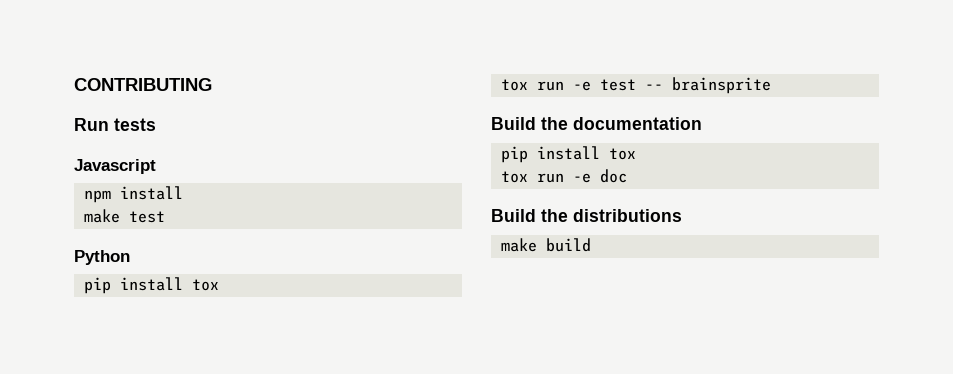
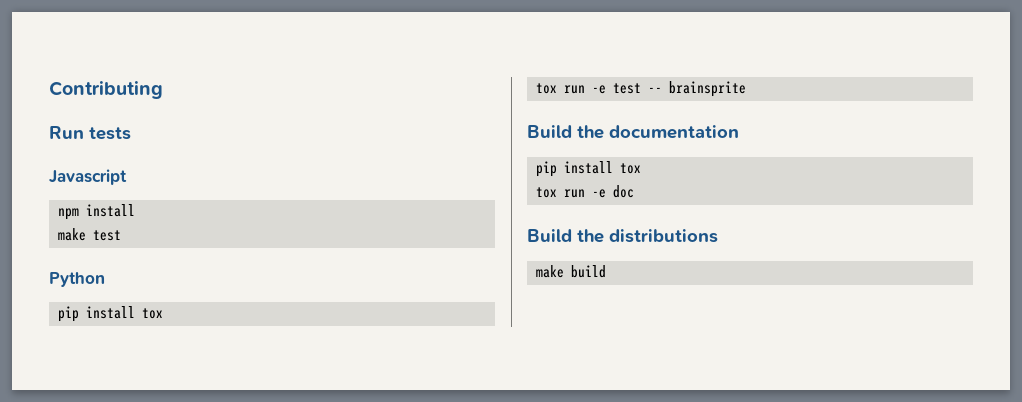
- CONTRIBUTING
+ Contributing

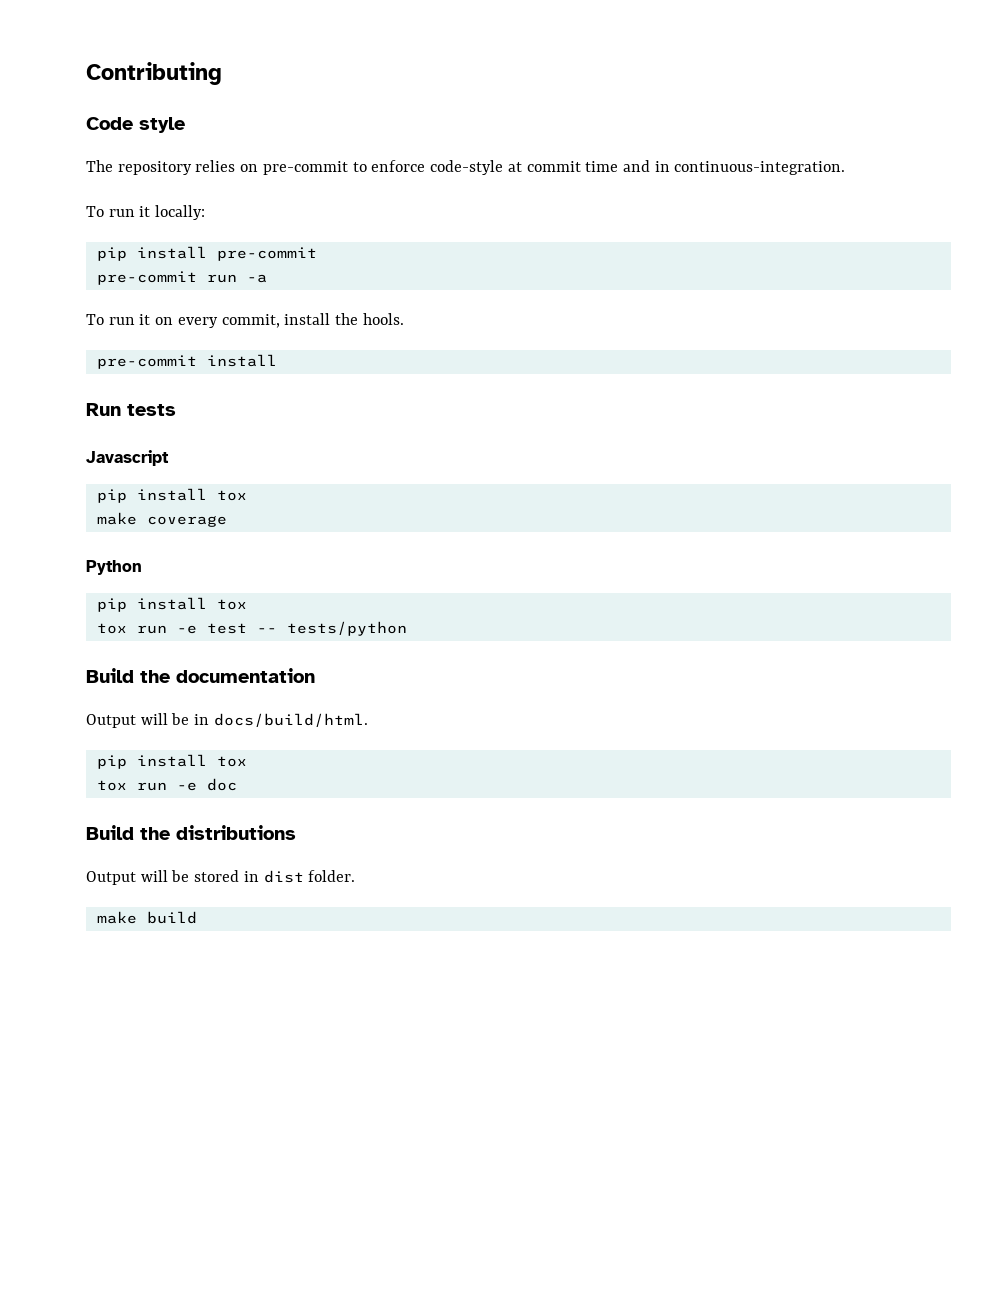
+ Code style
+ The repository relies on pre-commit to enforce code-style at commit time and in continuous-integration.
+ To run it locally:
+ pip install pre-commit
+ pre-commit run -a
+ To run it on every commit, install the hools.
+ pre-commit install
  Javascript
- npm install
- make test
+ pip install tox
+ make coverage
- tox run -e test -- brainsprite
+ tox run -e test -- tests/python
+ Output will be in docs/build/html.
+ Output will be stored in dist folder.

